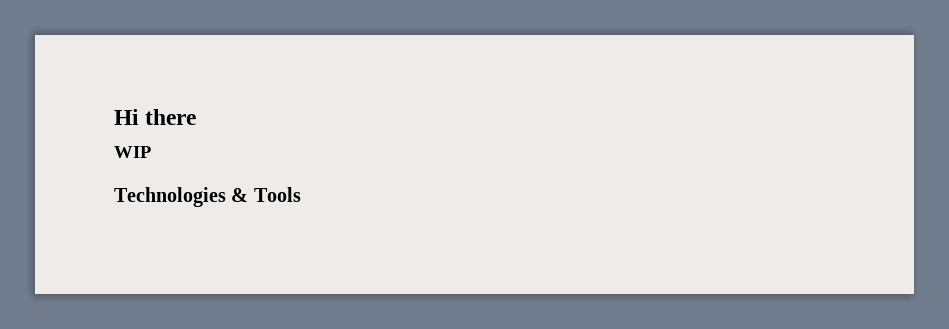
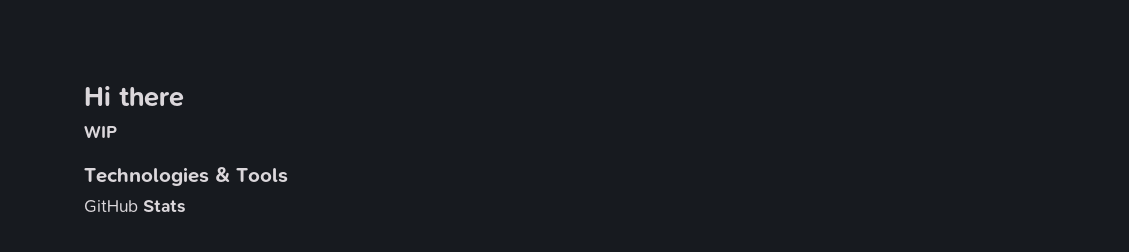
+ GitHub Stats

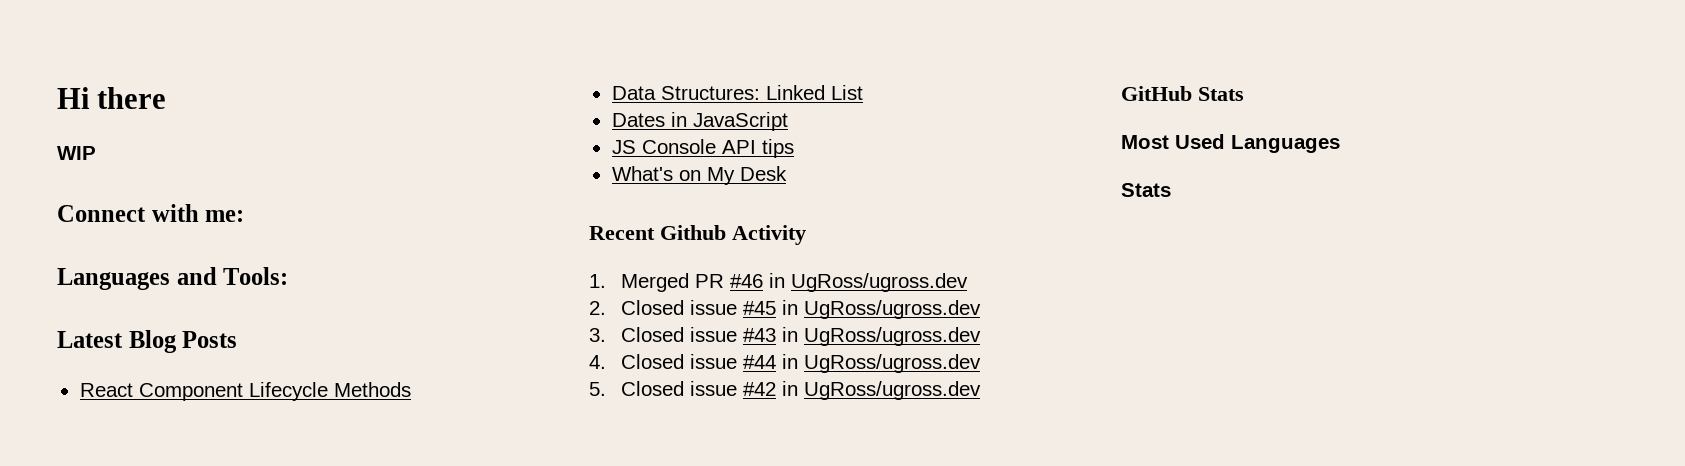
- Technologies & Tools
+ Connect with me:
+ Languages and Tools:
+ Latest Blog Posts
+ React Component Lifecycle Methods
+ Data Structures: Linked List
+ Dates in JavaScript
+ JS Console API tips
+ What's on My Desk
+ Recent Github Activity
+ 1. Merged PR #46 in UgRoss/ugross.dev
+ 2. Closed issue #45 in UgRoss/ugross.dev
+ 3. Closed issue #43 in UgRoss/ugross.dev
+ 4. Closed issue #44 in UgRoss/ugross.dev
+ 5. Closed issue #42 in UgRoss/ugross.dev
  GitHub Stats
+ Most Used Languages
+ Stats

